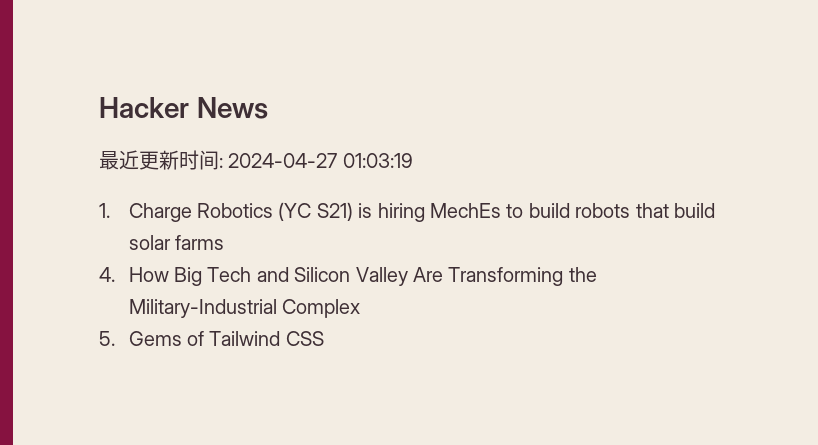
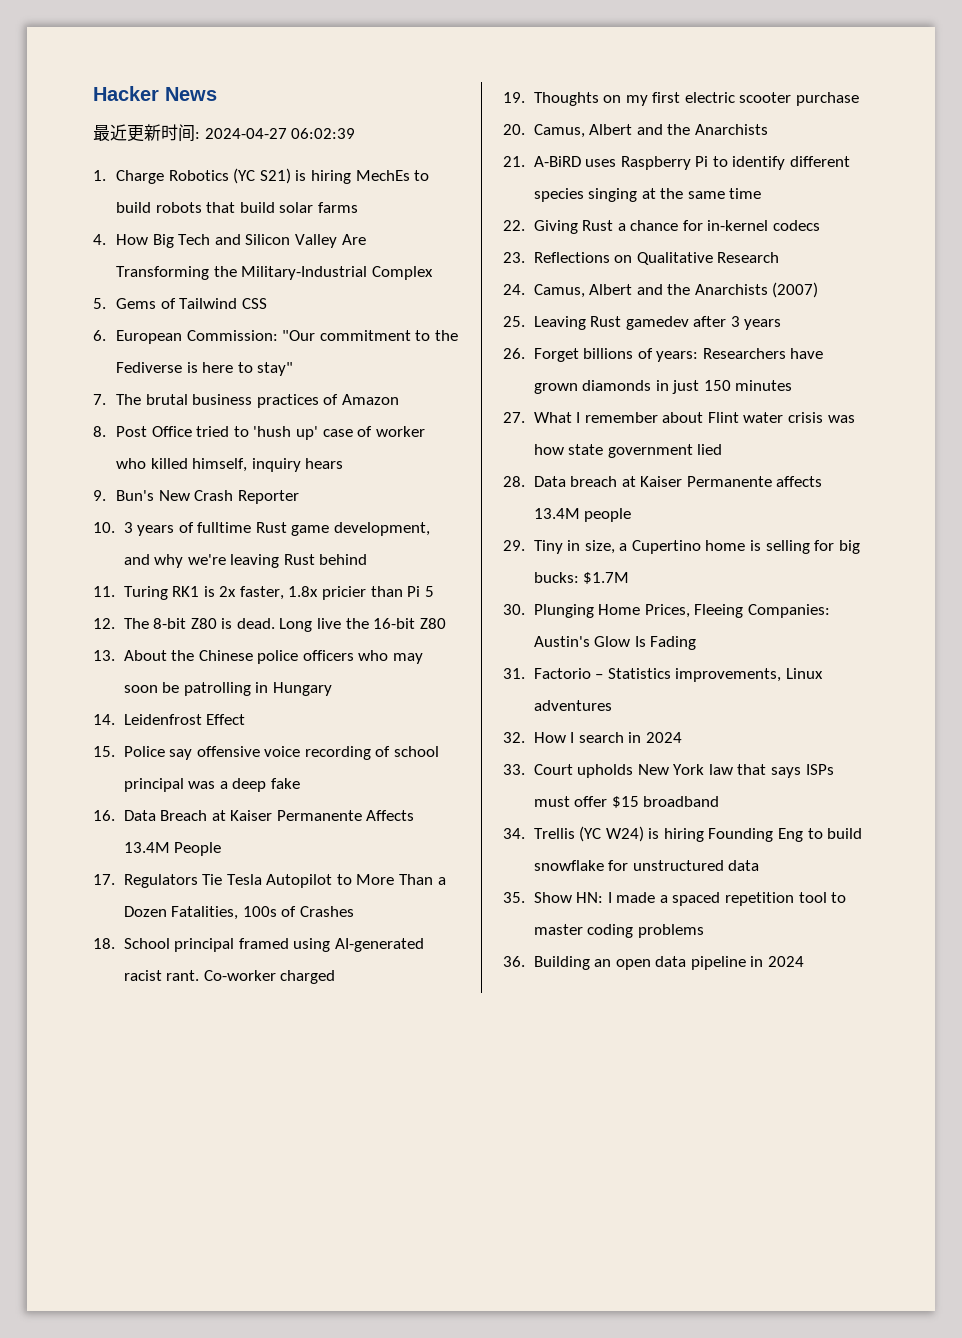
- 最近更新时间: 2024-04-27 01:03:19
+ 最近更新时间: 2024-04-27 06:02:39
+ 6. European Commission: "Our commitment to the Fediverse is here to stay"
+ 7. The brutal business practices of Amazon
+ 8. Post Office tried to 'hush up' case of worker who killed himself, inquiry hears
+ 9. Bun's New Crash Reporter
+ 10. 3 years of fulltime Rust game development, and why we're leaving Rust behind
+ 11. Turing RK1 is 2x faster, 1.8x pricier than Pi 5
+ 12. The 8-bit Z80 is dead. Long live the 16-bit Z80
+ 13. About the Chinese police officers who may soon be patrolling in Hungary
+ 14. Leidenfrost Effect
+ 15. Police say offensive voice recording of school principal was a deep fake
+ 16. Data Breach at Kaiser Permanente Affects 13.4M People
+ 17. Regulators Tie Tesla Autopilot to More Than a Dozen Fatalities, 100s of Crashes
+ 18. School principal framed using AI-generated racist rant. Co-worker charged
+ 19. Thoughts on my first electric scooter purchase
+ 20. Camus, Albert and the Anarchists
+ 21. A-BiRD uses Raspberry Pi to identify different species singing at the same time
+ 22. Giving Rust a chance for in-kernel codecs
+ 23. Reflections on Qualitative Research
+ 24. Camus, Albert and the Anarchists (2007)
+ 25. Leaving Rust gamedev after 3 years
+ 26. Forget billions of years: Researchers have grown diamonds in just 150 minutes
+ 27. What I remember about Flint water crisis was how state government lied
+ 28. Data breach at Kaiser Permanente affects 13.4M people
+ 29. Tiny in size, a Cupertino home is selling for big bucks: $1.7M
+ 30. Plunging Home Prices, Fleeing Companies: Austin's Glow Is Fading
+ 31. Factorio – Statistics improvements, Linux adventures
+ 32. How I search in 2024
+ 33. Court upholds New York law that says ISPs must offer $15 broadband
+ 34. Trellis (YC W24) is hiring Founding Eng to build snowflake for unstructured data
+ 35. Show HN: I made a spaced repetition tool to master coding problems
+ 36. Building an open data pipeline in 2024

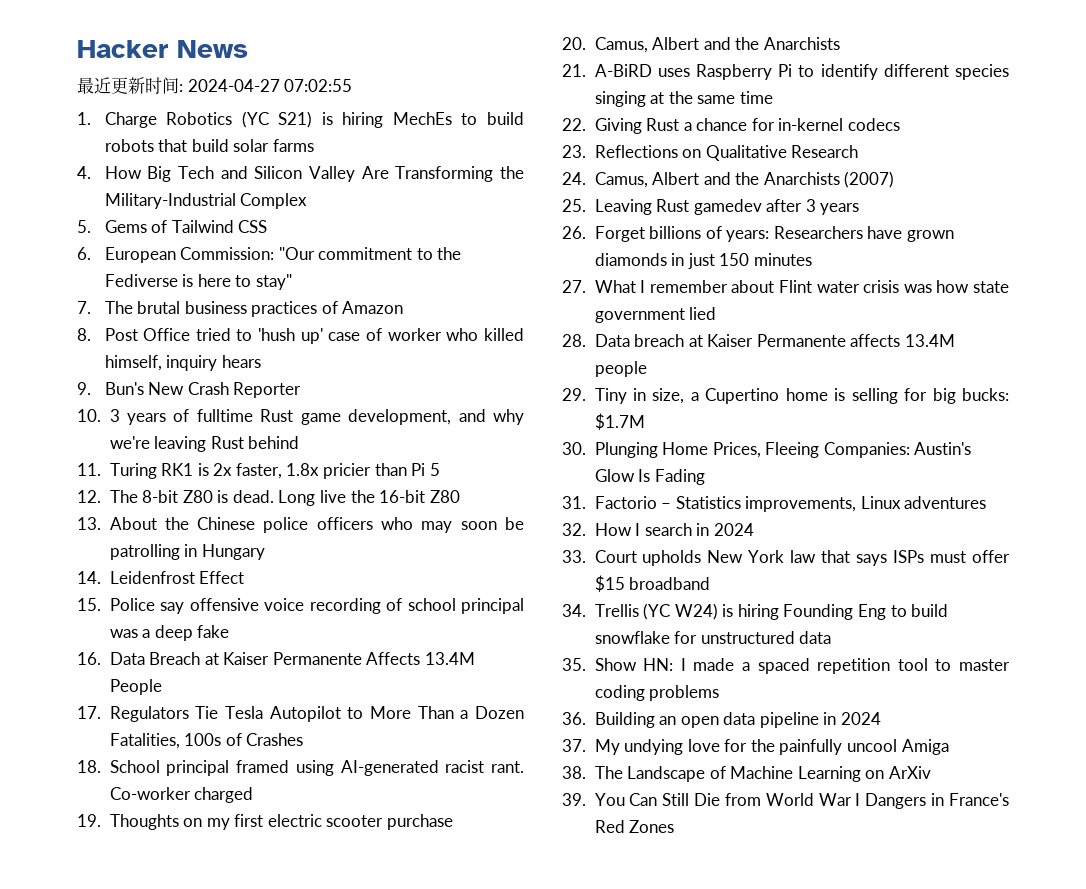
- 最近更新时间: 2024-04-27 06:02:39
+ 最近更新时间: 2024-04-27 07:02:55
+ 37. My undying love for the painfully uncool Amiga
+ 38. The Landscape of Machine Learning on ArXiv
+ 39. You Can Still Die from World War I Dangers in France's Red Zones

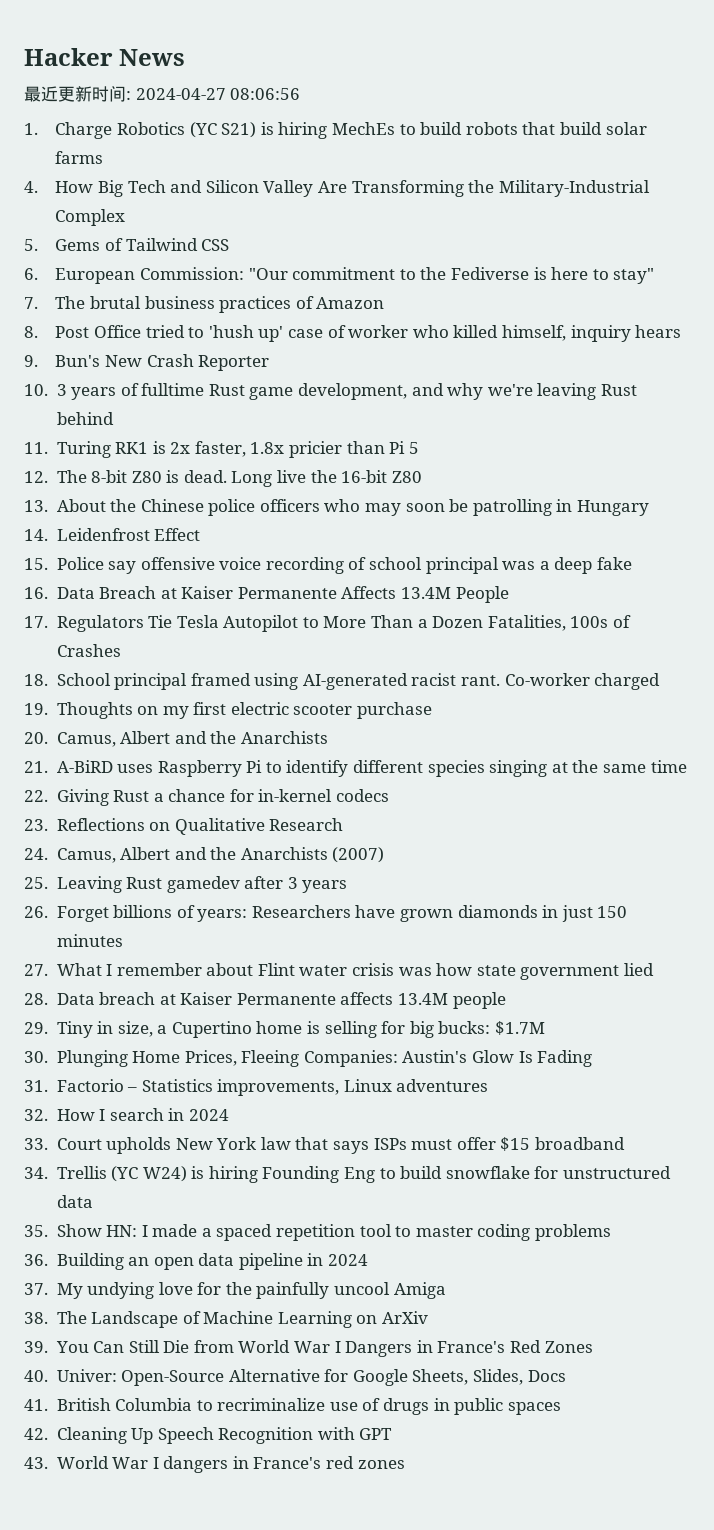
- 最近更新时间: 2024-04-27 07:02:55
+ 最近更新时间: 2024-04-27 08:06:56
+ 40. Univer: Open-Source Alternative for Google Sheets, Slides, Docs
+ 41. British Columbia to recriminalize use of drugs in public spaces
+ 42. Cleaning Up Speech Recognition with GPT
+ 43. World War I dangers in France's red zones

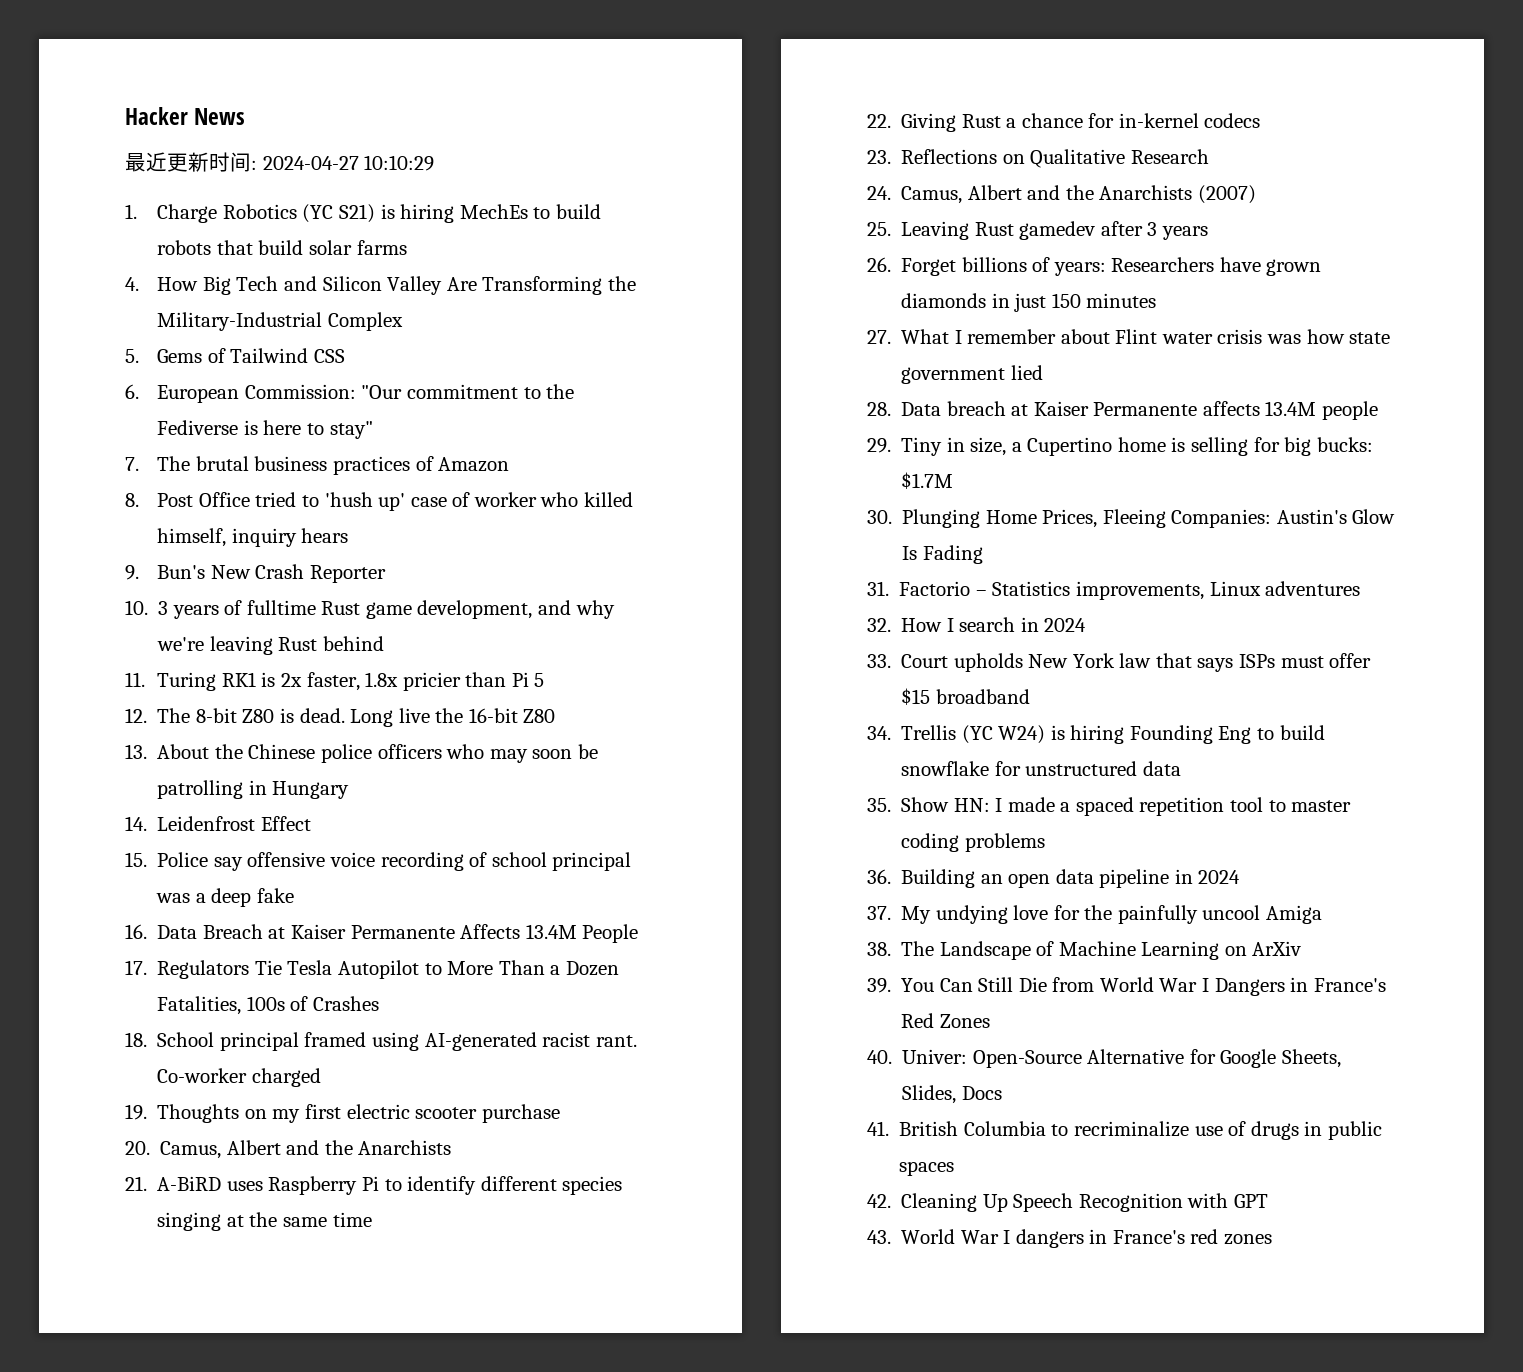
- 最近更新时间: 2024-04-27 08:06:56
+ 最近更新时间: 2024-04-27 10:10:29

